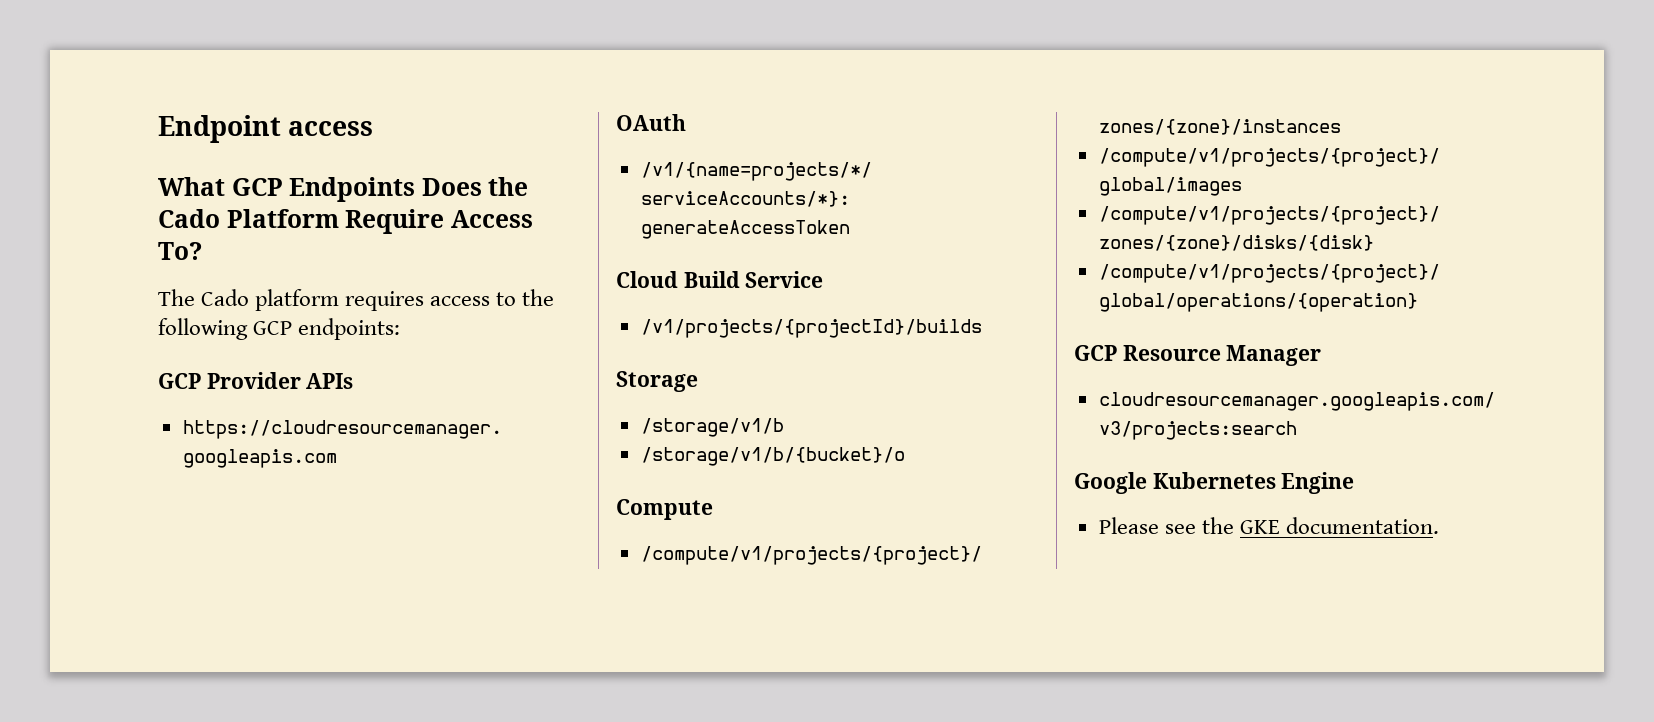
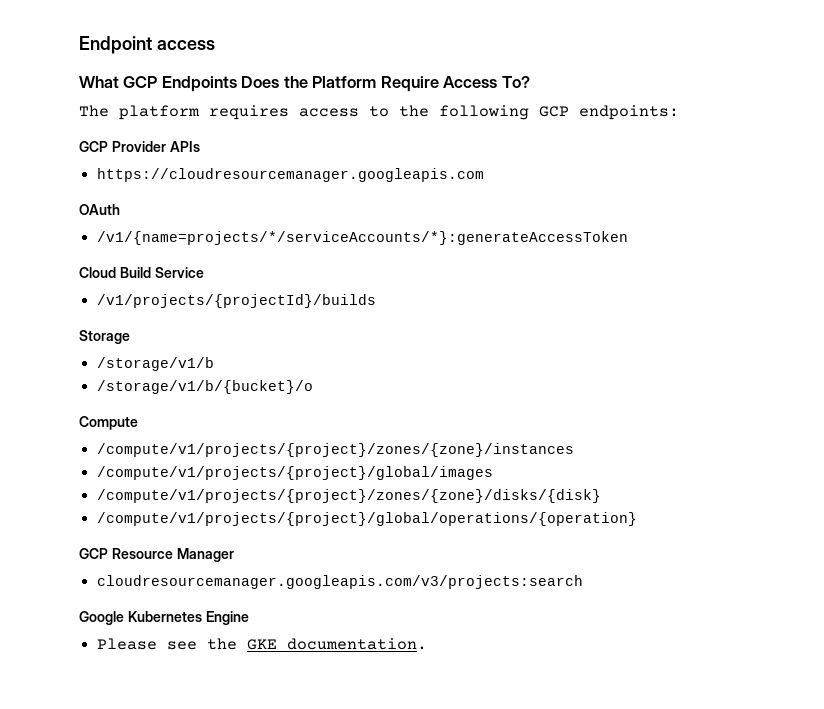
- What GCP Endpoints Does the Cado Platform Require Access To?
+ What GCP Endpoints Does the Platform Require Access To?
- The Cado platform requires access to the following GCP endpoints:
+ The platform requires access to the following GCP endpoints:

